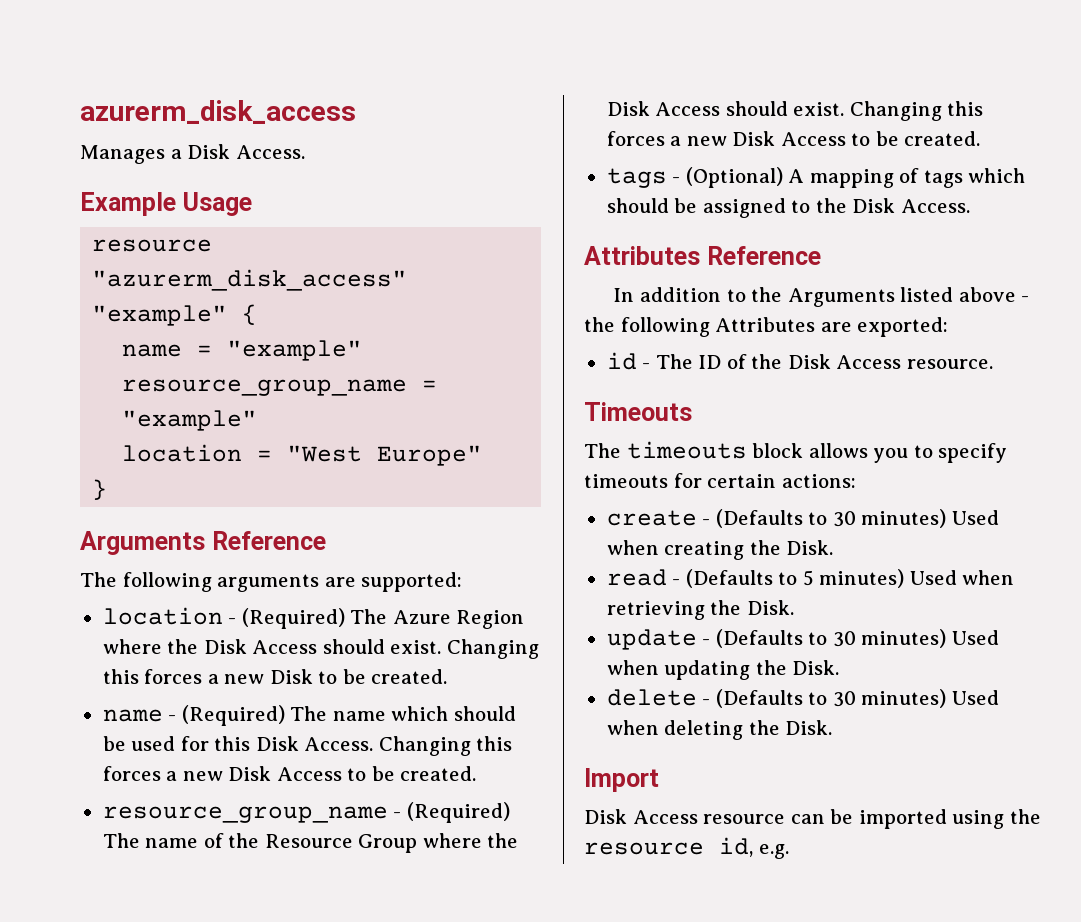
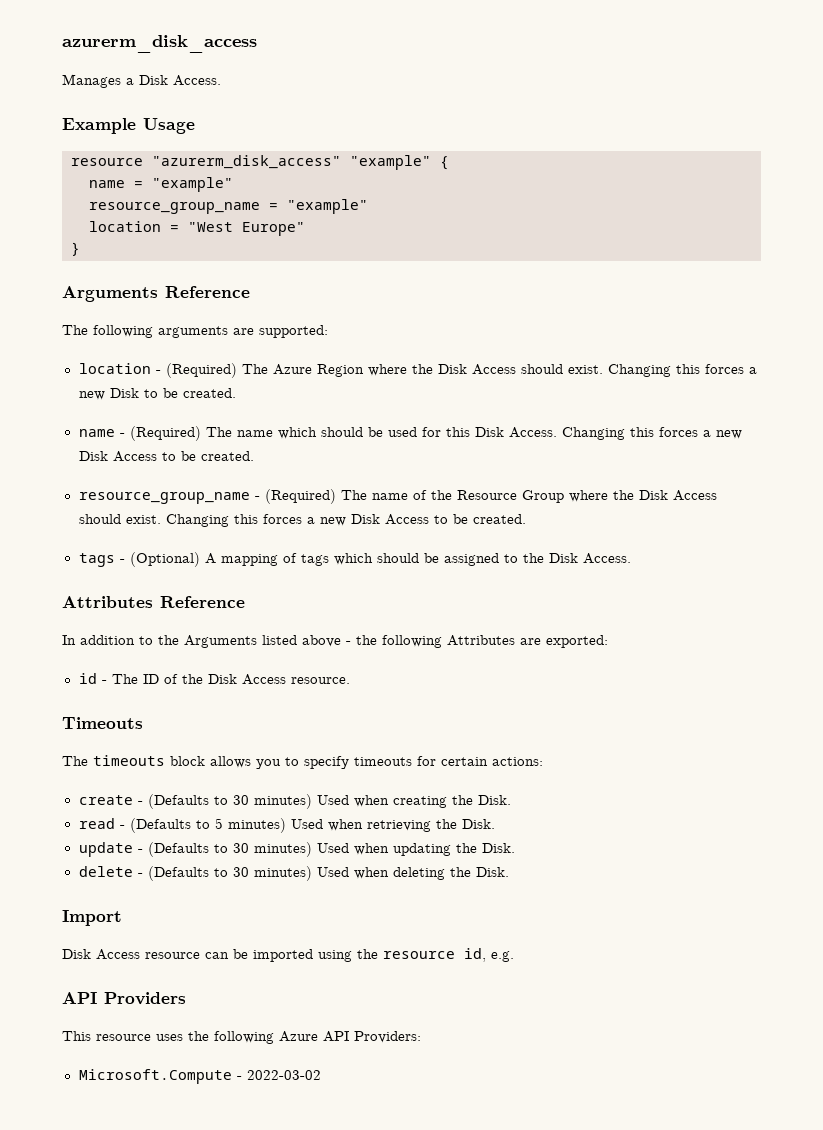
+ API Providers
+ This resource uses the following Azure API Providers:
+ Microsoft.Compute - 2022-03-02

